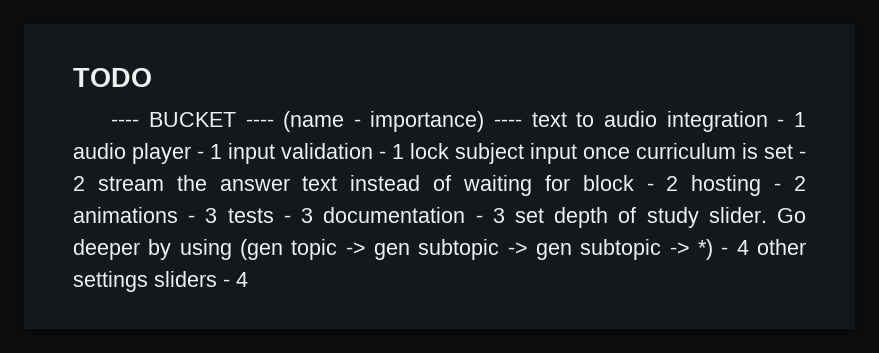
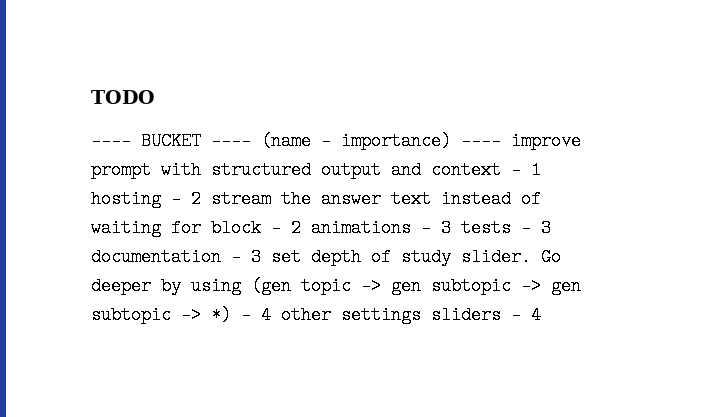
- ---- BUCKET ---- (name - importance) ---- text to audio integration - 1 audio player - 1 input validation - 1 lock subject input once curriculum is set - 2 stream the answer text instead of waiting for block - 2 hosting - 2 animations - 3 tests - 3 documentation - 3 set depth of study slider.
+ ---- BUCKET ---- (name - importance) ---- improve prompt with structured output and context - 1 hosting - 2 stream the answer text instead of waiting for block - 2 animations - 3 tests - 3 documentation - 3 set depth of study slider.

